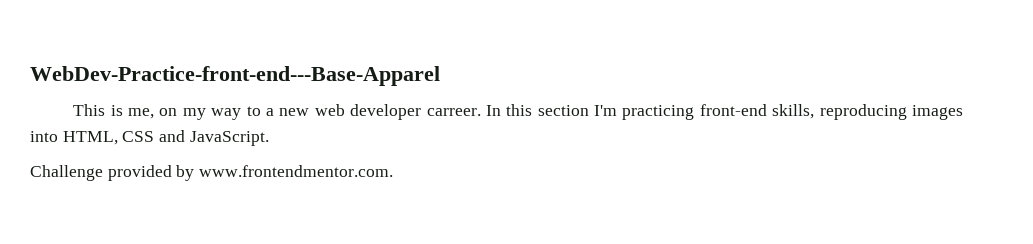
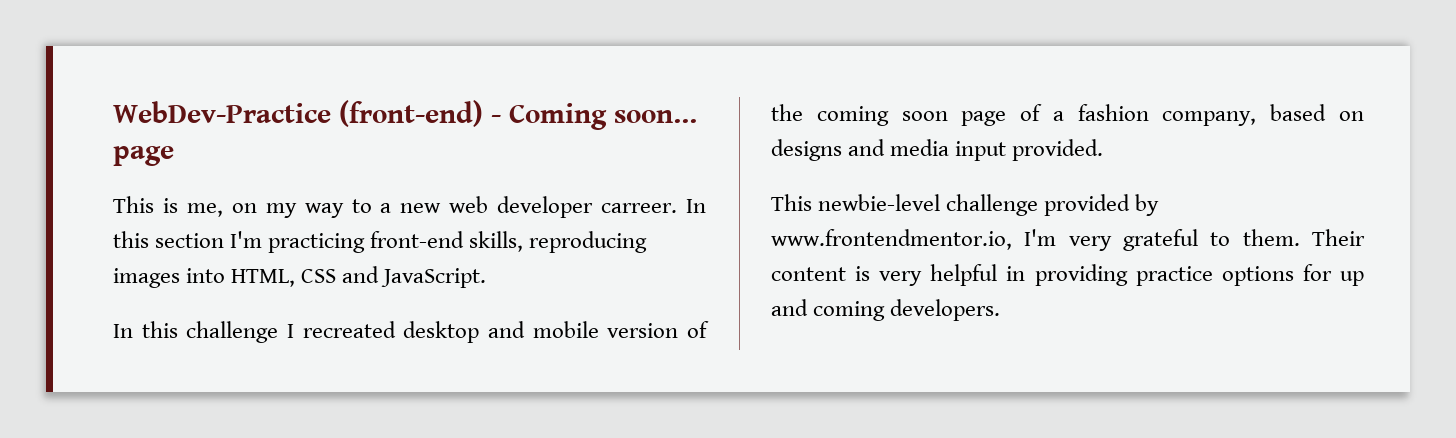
- WebDev-Practice-front-end---Base-Apparel
+ WebDev-Practice (front-end) - Coming soon... page
- Challenge provided by www.frontendmentor.com.
+ In this challenge I recreated desktop and mobile version of the coming soon page of a fashion company, based on designs and media input provided.
+ This newbie-level challenge provided by www.frontendmentor.io, I'm very grateful to them. Their content is very helpful in providing practice options for up and coming developers.

